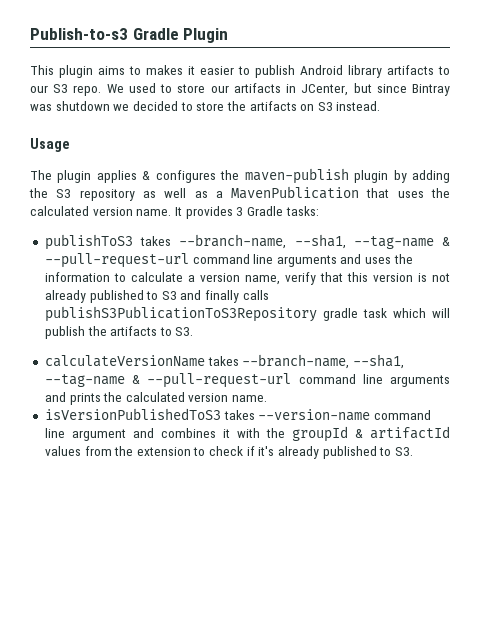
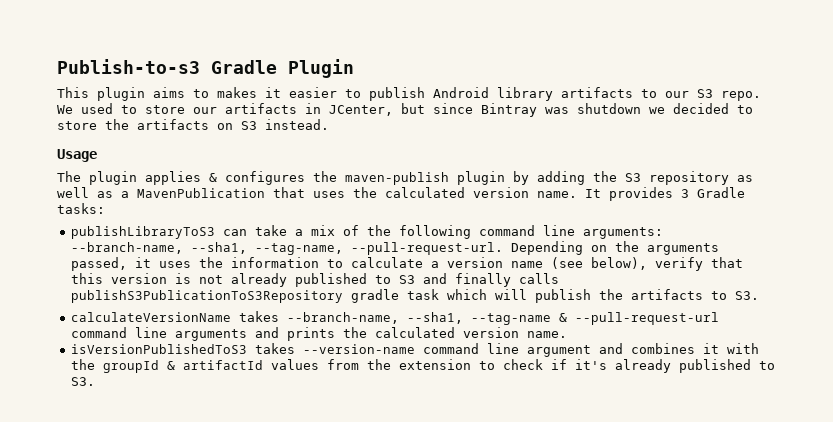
- publishToS3 takes --branch-name, --sha1, --tag-name & --pull-request-url command line arguments and uses the information to calculate a version name, verify that this version is not already published to S3 and finally calls publishS3PublicationToS3Repository gradle task which will publish the artifacts to S3.
+ publishLibraryToS3 can take a mix of the following command line arguments: --branch-name, --sha1, --tag-name, --pull-request-url. Depending on the arguments passed, it uses the information to calculate a version name (see below), verify that this version is not already published to S3 and finally calls publishS3PublicationToS3Repository gradle task which will publish the artifacts to S3.

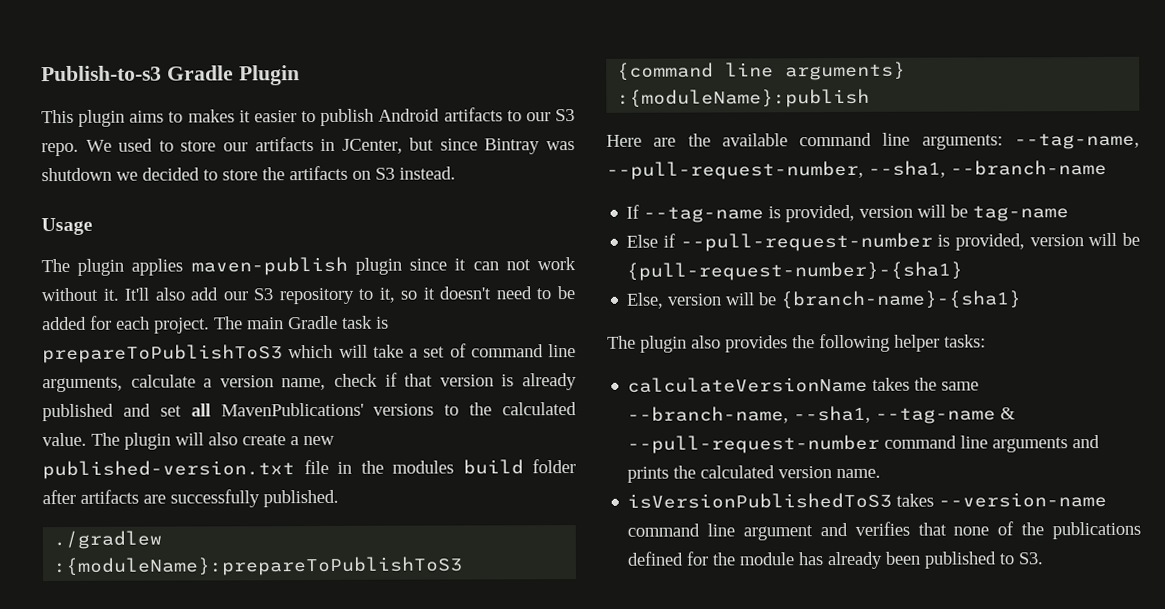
- This plugin aims to makes it easier to publish Android library artifacts to our S3 repo.
+ This plugin aims to makes it easier to publish Android artifacts to our S3 repo.
- The plugin applies & configures the maven-publish plugin by adding the S3 repository as well as a MavenPublication that uses the calculated version name. It provides 3 Gradle tasks:
- publishLibraryToS3 can take a mix of the following command line arguments: --branch-name, --sha1, --tag-name, --pull-request-url. Depending on the arguments passed, it uses the information to calculate a version name (see below), verify that this version is not already published to S3 and finally calls publishS3PublicationToS3Repository gradle task which will publish the artifacts to S3.
+ The plugin applies maven-publish plugin since it can not work without it. It'll also add our S3 repository to it, so it doesn't need to be added for each project. The main Gradle task is prepareToPublishToS3 which will take a set of command line arguments, calculate a version name, check if that version is already published and set all MavenPublications' versions to the calculated value. The plugin will also create a new published-version.txt file in the modules build folder after artifacts are successfully published.
+ ./gradlew :{moduleName}:prepareToPublishToS3 {command line arguments} :{moduleName}:publish
+ Here are the available command line arguments: --tag-name, --pull-request-number, --sha1, --branch-name
+ If --tag-name is provided, version will be tag-name
+ Else if --pull-request-number is provided, version will be {pull-request-number}-{sha1}
+ Else, version will be {branch-name}-{sha1}
+ The plugin also provides the following helper tasks:
- calculateVersionName takes --branch-name, --sha1, --tag-name & --pull-request-url command line arguments and prints the calculated version name.
+ calculateVersionName takes the same --branch-name, --sha1, --tag-name & --pull-request-number command line arguments and prints the calculated version name.
- isVersionPublishedToS3 takes --version-name command line argument and combines it with the groupId & artifactId values from the extension to check if it's already published to S3.
+ isVersionPublishedToS3 takes --version-name command line argument and verifies that none of the publications defined for the module has already been published to S3.

